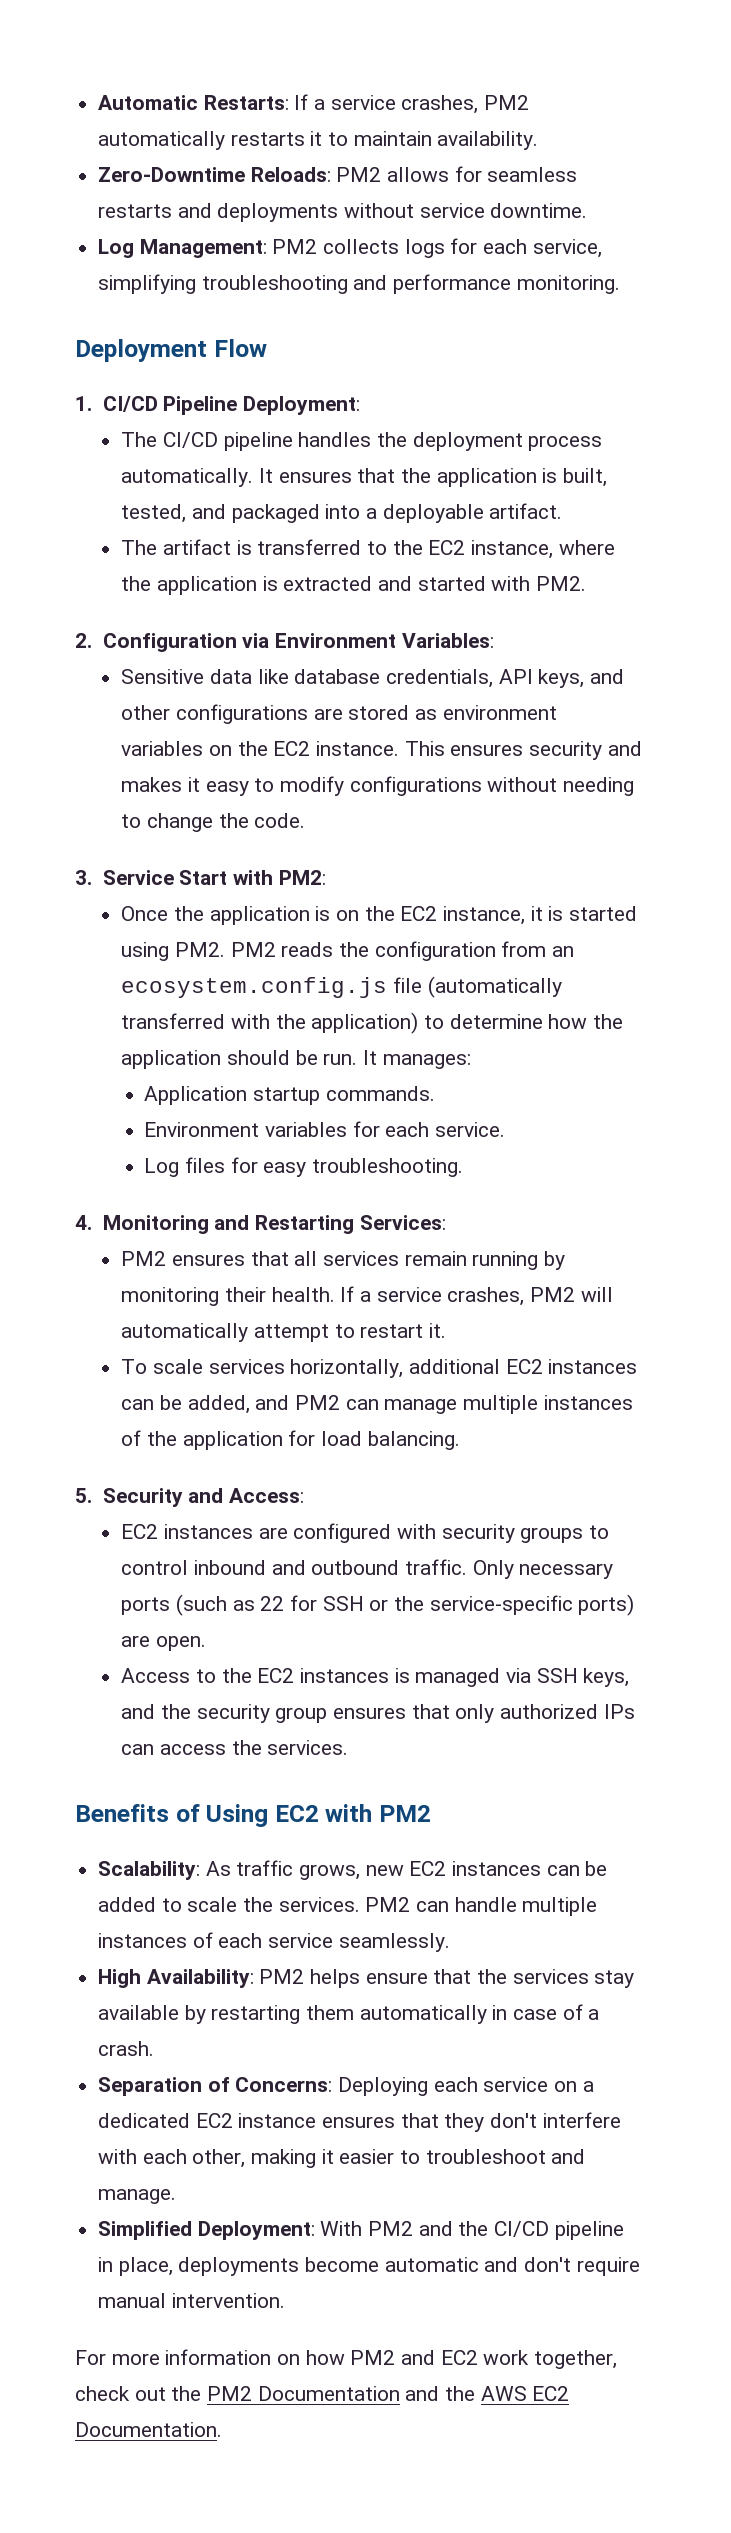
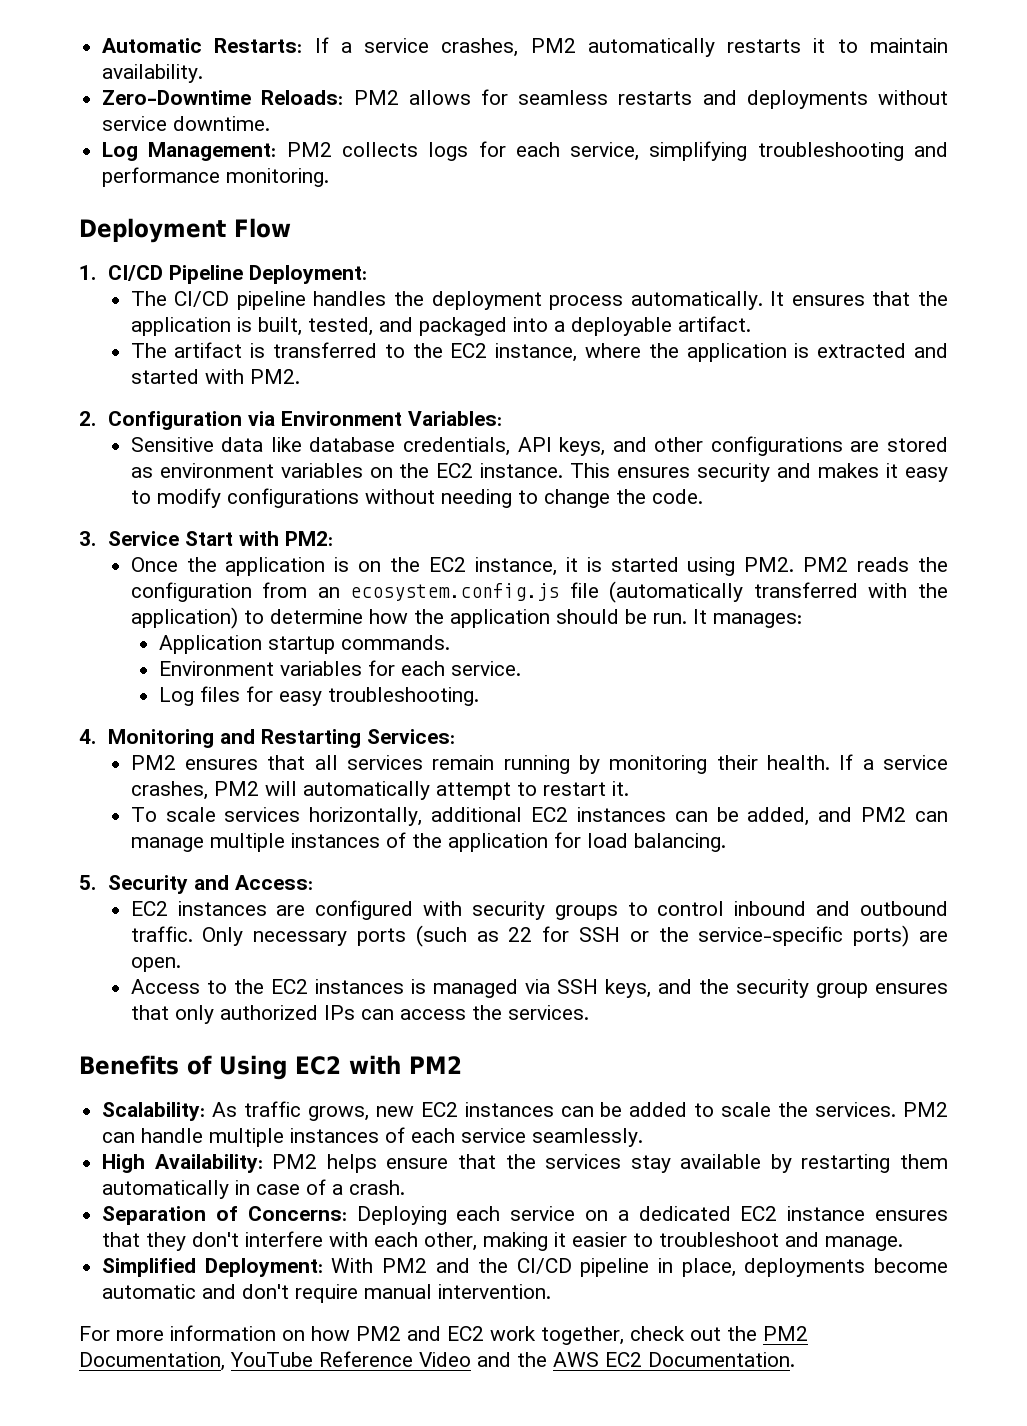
- For more information on how PM2 and EC2 work together, check out the PM2 Documentation and the AWS EC2 Documentation.
+ For more information on how PM2 and EC2 work together, check out the PM2 Documentation, YouTube Reference Video and the AWS EC2 Documentation.

